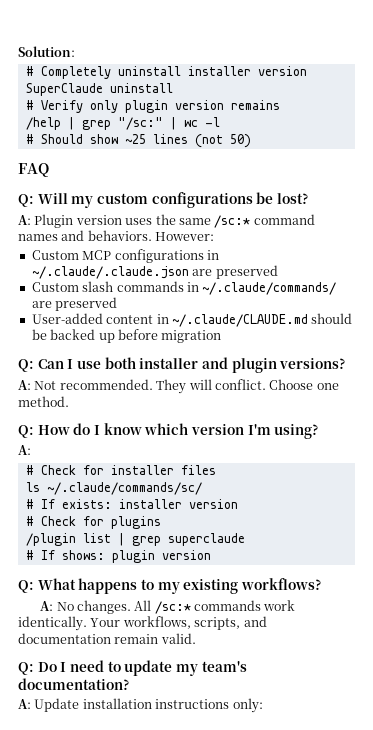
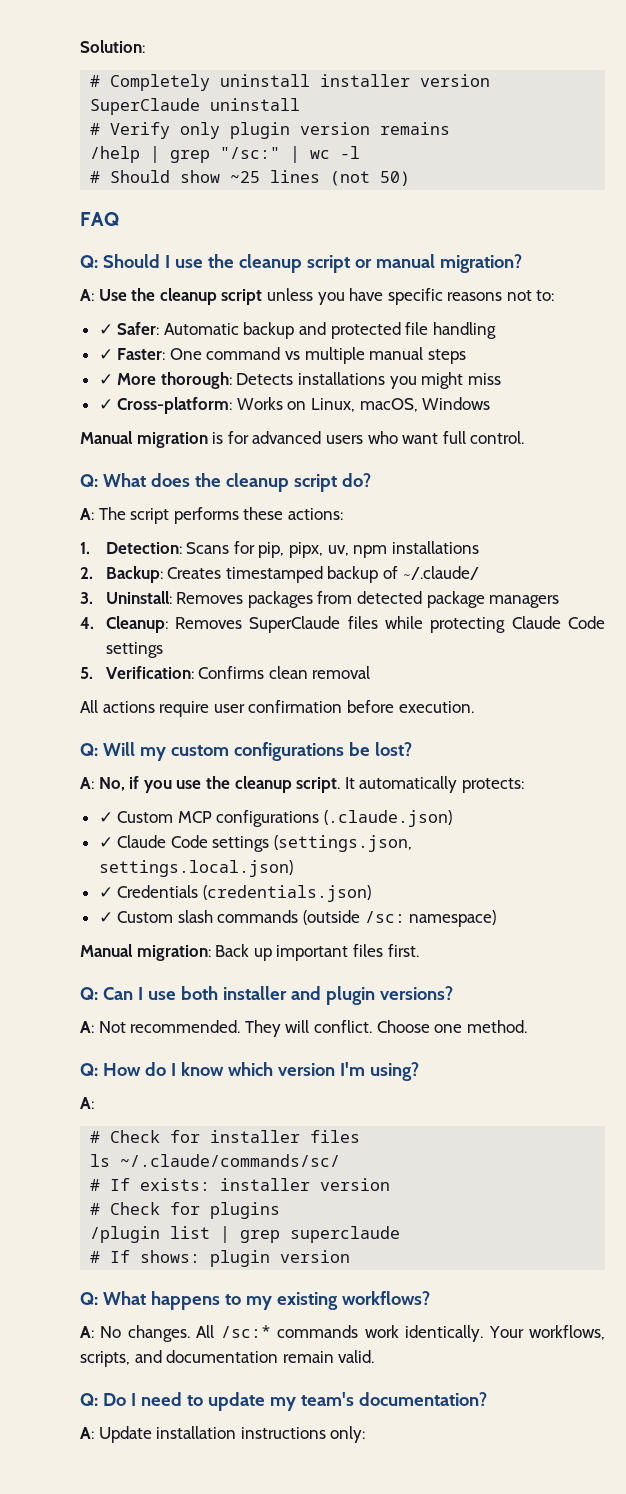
+ Q: Should I use the cleanup script or manual migration?
+ A: Use the cleanup script unless you have specific reasons not to:
+ ✓ Safer: Automatic backup and protected file handling
+ ✓ Faster: One command vs multiple manual steps
+ ✓ More thorough: Detects installations you might miss
+ ✓ Cross-platform: Works on Linux, macOS, Windows
+ Manual migration is for advanced users who want full control.
+ Q: What does the cleanup script do?
+ A: The script performs these actions:
+ 1. Detection: Scans for pip, pipx, uv, npm installations
+ 2. Backup: Creates timestamped backup of ~/.claude/
+ 3. Uninstall: Removes packages from detected package managers
+ 4. Cleanup: Removes SuperClaude files while protecting Claude Code settings
+ 5. Verification: Confirms clean removal
+ All actions require user confirmation before execution.
- A: Plugin version uses the same /sc:* command names and behaviors. However:
- Custom MCP configurations in ~/.claude/.claude.json are preserved
- Custom slash commands in ~/.claude/commands/ are preserved
- User-added content in ~/.claude/CLAUDE.md should be backed up before migration
+ A: No, if you use the cleanup script. It automatically protects:
+ ✓ Custom MCP configurations (.claude.json)
+ ✓ Claude Code settings (settings.json, settings.local.json)
+ ✓ Credentials (credentials.json)
+ ✓ Custom slash commands (outside /sc: namespace)
+ Manual migration: Back up important files first.

